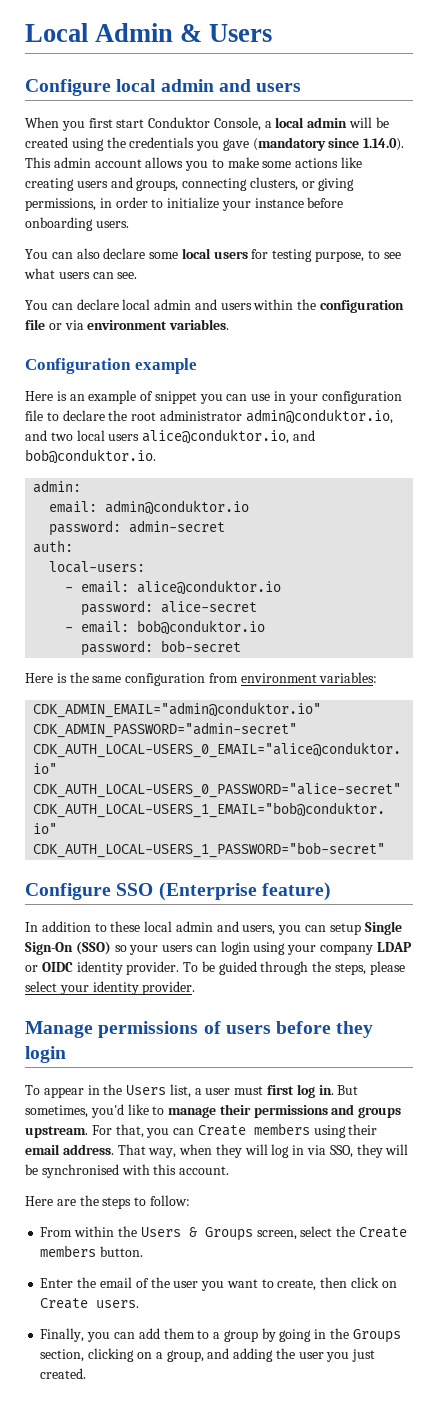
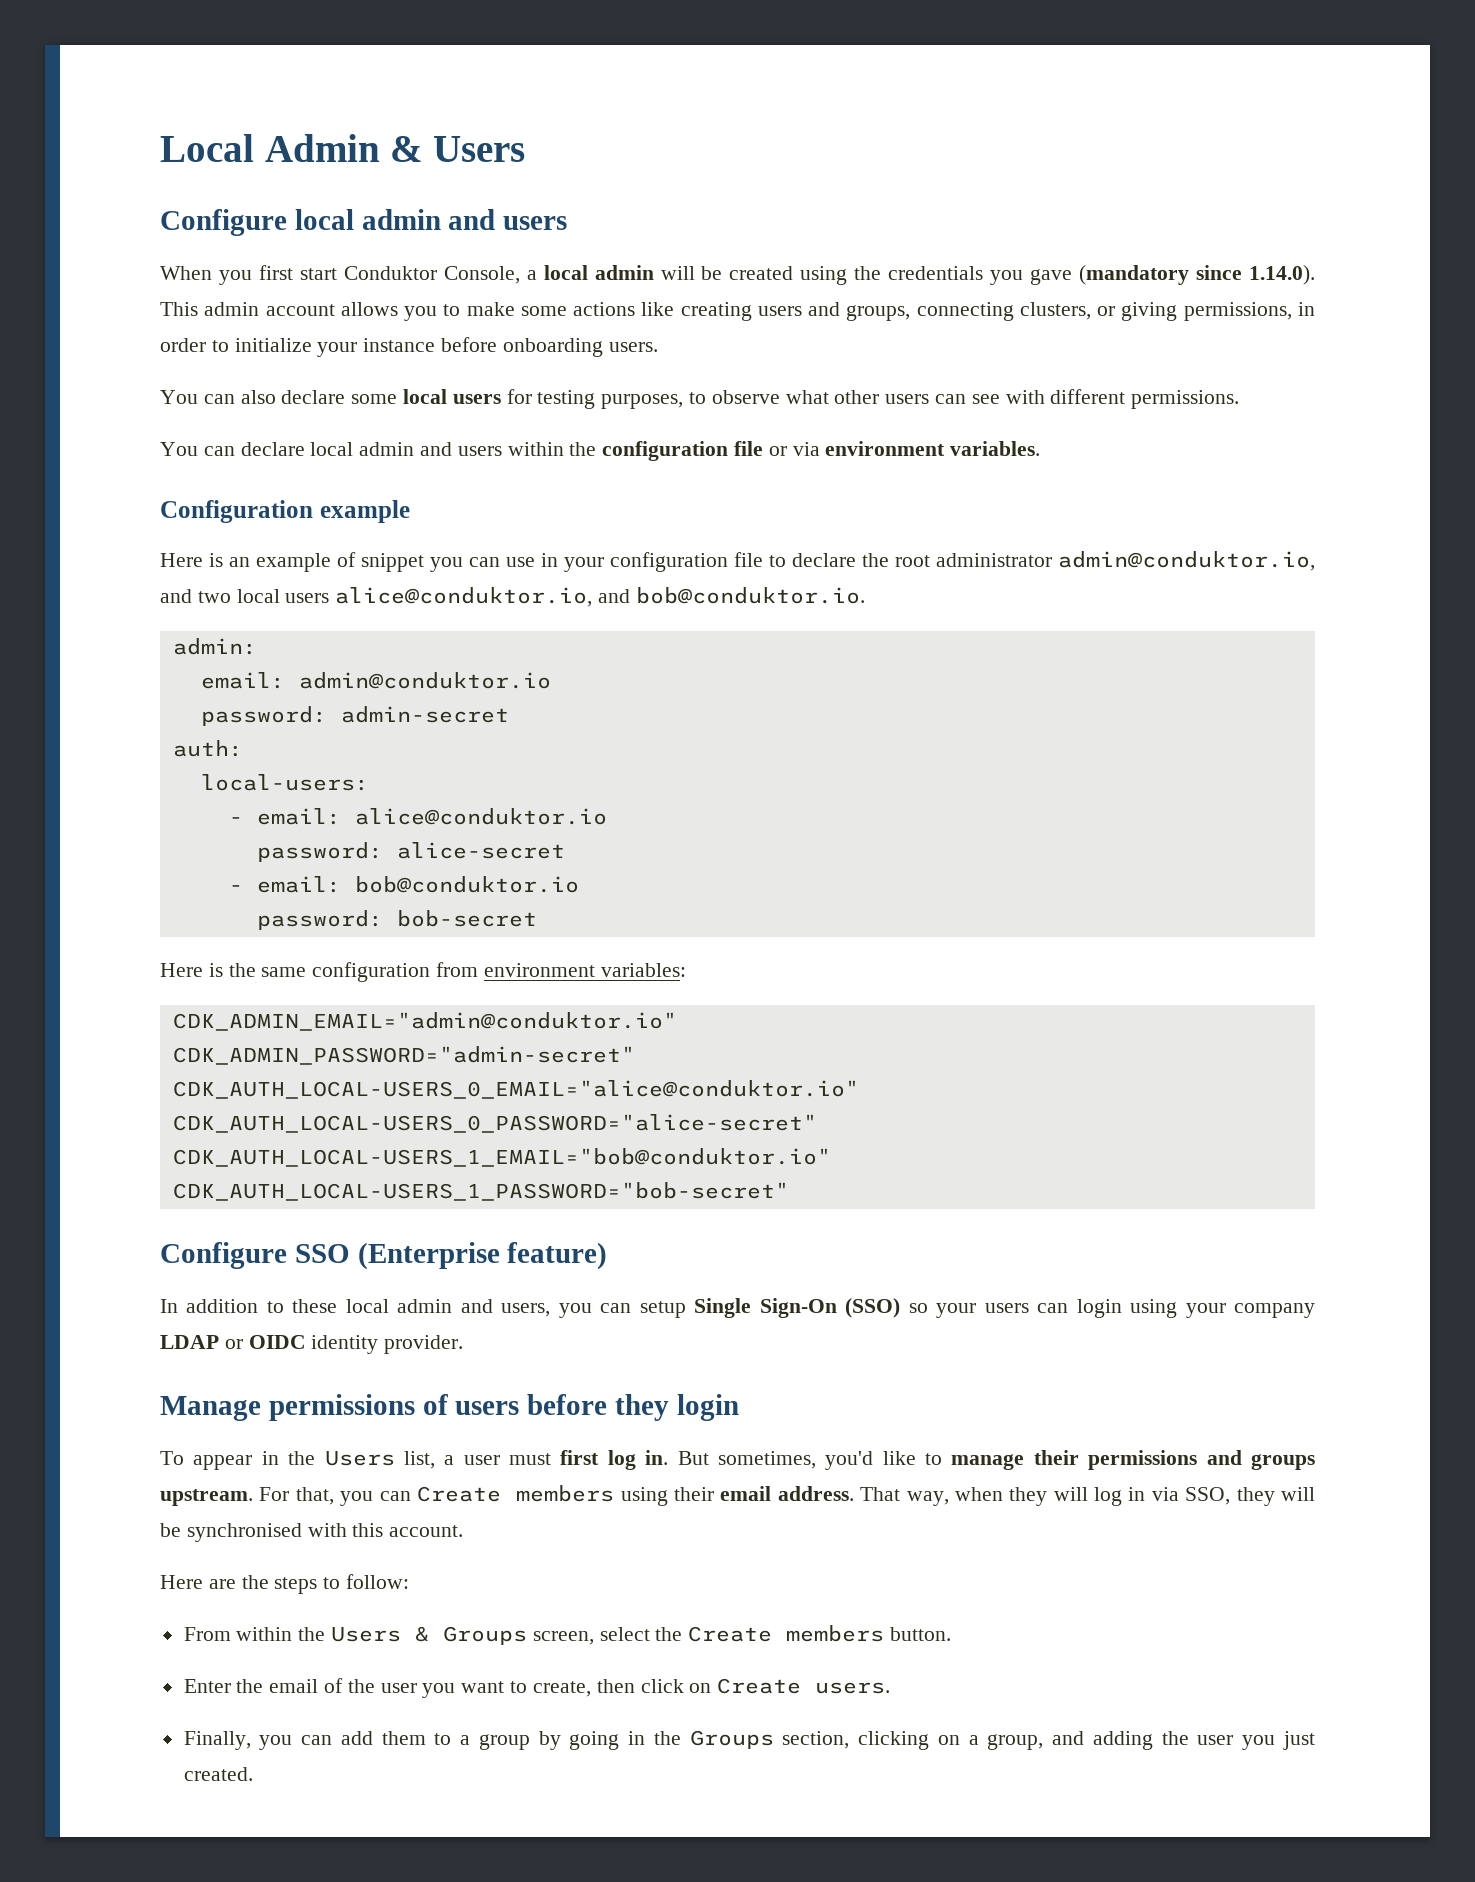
- You can also declare some local users for testing purpose, to see what users can see.
+ You can also declare some local users for testing purposes, to observe what other users can see with different permissions.
- To be guided through the steps, please select your identity provider.

